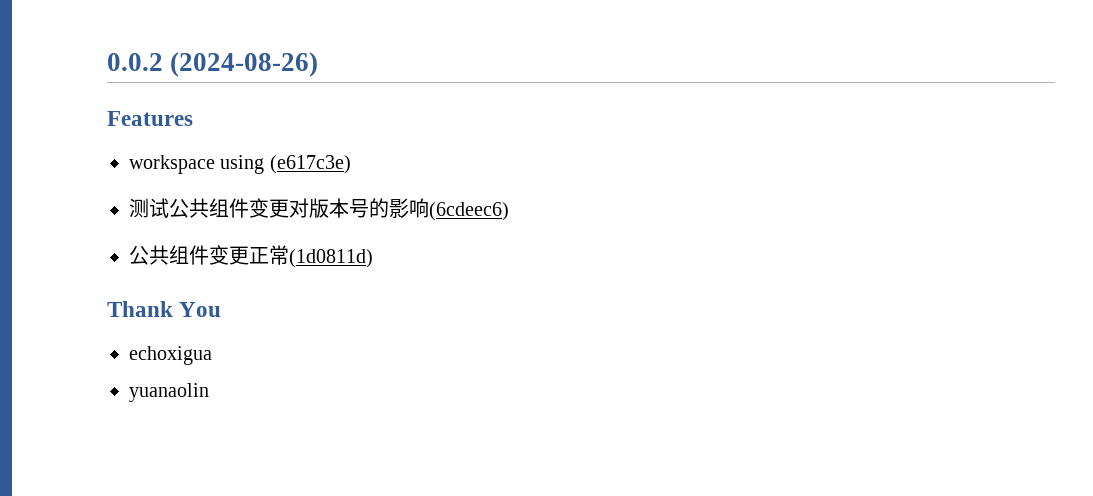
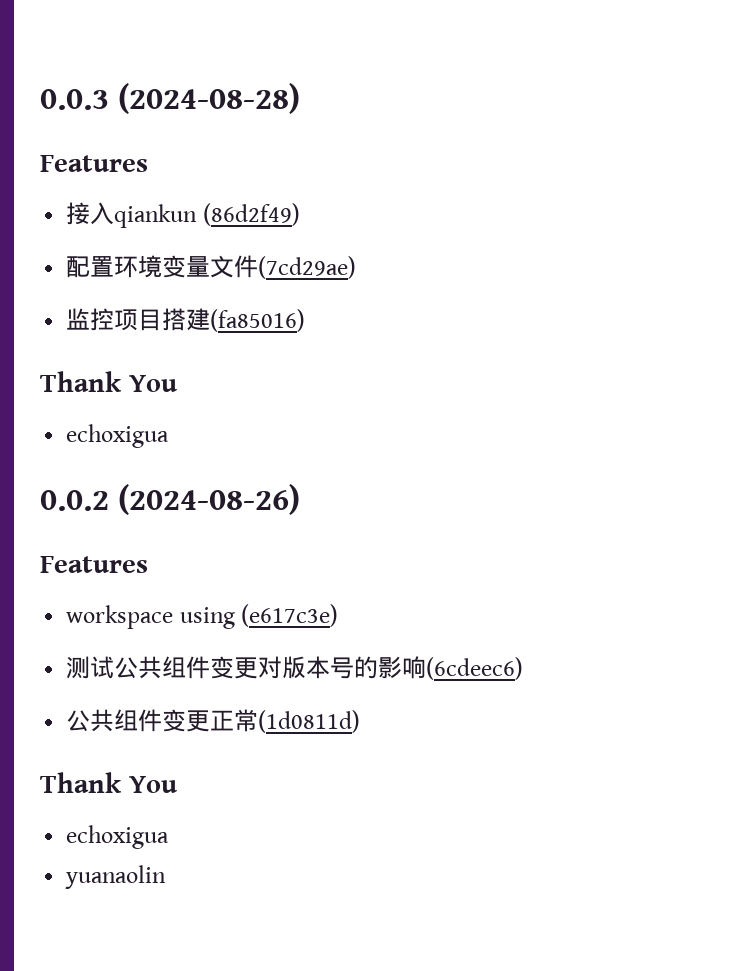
+ 0.0.3 (2024-08-28)
+ Features
+ 接入qiankun (86d2f49)
+ 配置环境变量文件(7cd29ae)
+ 监控项目搭建(fa85016)
+ Thank You
+ echoxigua

